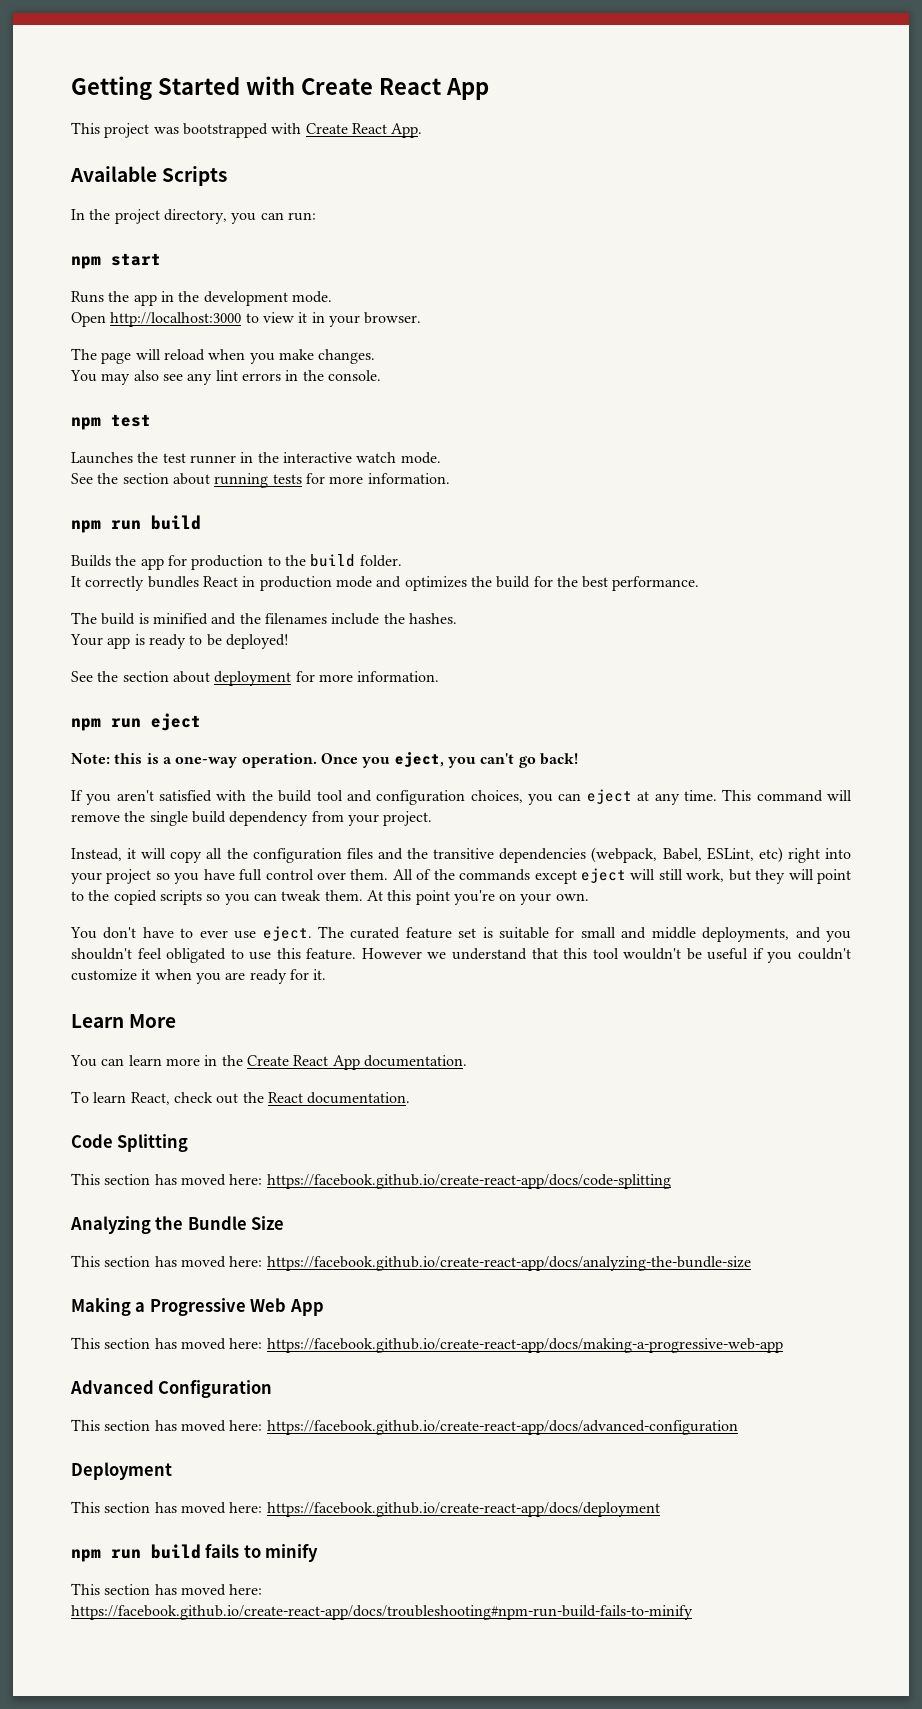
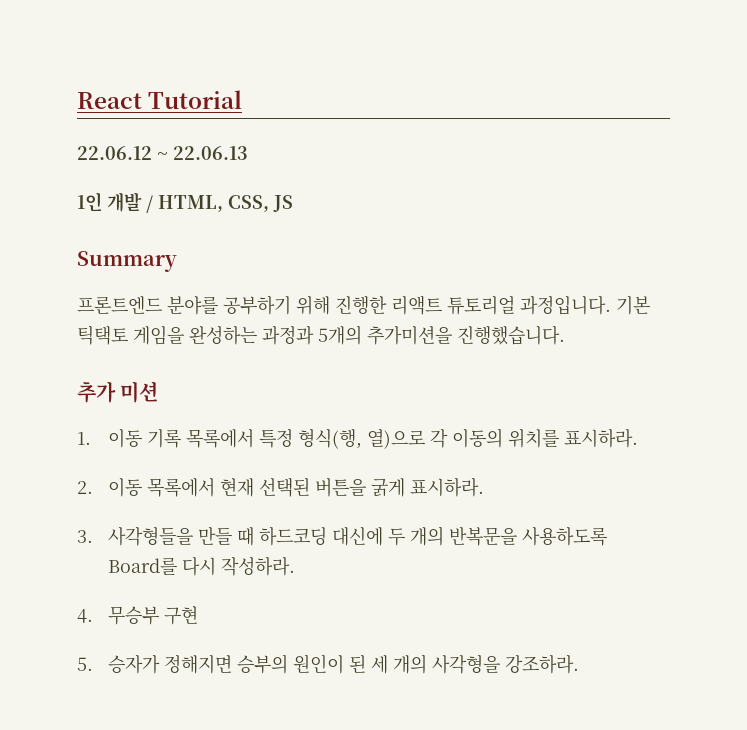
- Getting Started with Create React App
- This project was bootstrapped with Create React App.
- Available Scripts
- In the project directory, you can run:
- npm start
- Runs the app in the development mode.
- Open http://localhost:3000 to view it in your browser.
- The page will reload when you make changes.
- You may also see any lint errors in the console.
- npm test
- Launches the test runner in the interactive watch mode.
- See the section about running tests for more information.
- npm run build
- Builds the app for production to the build folder.
- It correctly bundles React in production mode and optimizes the build for the best performance.
- The build is minified and the filenames include the hashes.
- Your app is ready to be deployed!
- See the section about deployment for more information.
- npm run eject
- Note: this is a one-way operation. Once you eject, you can't go back!
- If you aren't satisfied with the build tool and configuration choices, you can eject at any time. This command will remove the single build dependency from your project.
- Instead, it will copy all the configuration files and the transitive dependencies (webpack, Babel, ESLint, etc) right into your project so you have full control over them. All of the commands except eject will still work, but they will point to the copied scripts so you can tweak them. At this point you're on your own.
- You don't have to ever use eject. The curated feature set is suitable for small and middle deployments, and you shouldn't feel obligated to use this feature. However we understand that this tool wouldn't be useful if you couldn't customize it when you are ready for it.
- Learn More
- You can learn more in the Create React App documentation.
- To learn React, check out the React documentation.
- Code Splitting
- This section has moved here: https://facebook.github.io/create-react-app/docs/code-splitting
- Analyzing the Bundle Size
- This section has moved here: https://facebook.github.io/create-react-app/docs/analyzing-the-bundle-size
- Making a Progressive Web App
- This section has moved here: https://facebook.github.io/create-react-app/docs/making-a-progressive-web-app
- Advanced Configuration
- This section has moved here: https://facebook.github.io/create-react-app/docs/advanced-configuration
- Deployment
- This section has moved here: https://facebook.github.io/create-react-app/docs/deployment
- npm run build fails to minify
- This section has moved here: https://facebook.github.io/create-react-app/docs/troubleshooting#npm-run-build-fails-to-minify
+ React Tutorial
+ 22.06.12 ~ 22.06.13
+ 1인 개발 / HTML, CSS, JS
+ Summary
+ 프론트엔드 분야를 공부하기 위해 진행한 리액트 튜토리얼 과정입니다. 기본 틱택토 게임을 완성하는 과정과 5개의 추가미션을 진행했습니다.
+ 추가 미션
+ 1. 이동 기록 목록에서 특정 형식(행, 열)으로 각 이동의 위치를 표시하라.
+ 2. 이동 목록에서 현재 선택된 버튼을 굵게 표시하라.
+ 3. 사각형들을 만들 때 하드코딩 대신에 두 개의 반복문을 사용하도록 Board를 다시 작성하라.
+ 4. 무승부 구현
+ 5. 승자가 정해지면 승부의 원인이 된 세 개의 사각형을 강조하라.

